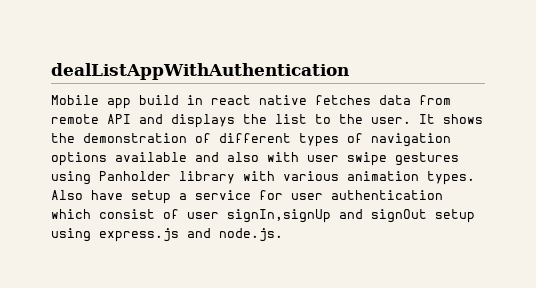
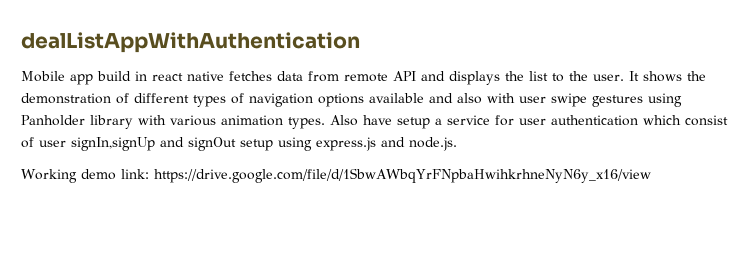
+ Working demo link: https://drive.google.com/file/d/1SbwAWbqYrFNpbaHwihkrhneNyN6y_x16/view

